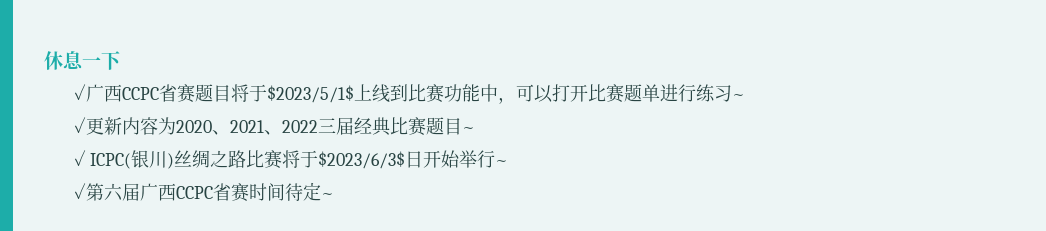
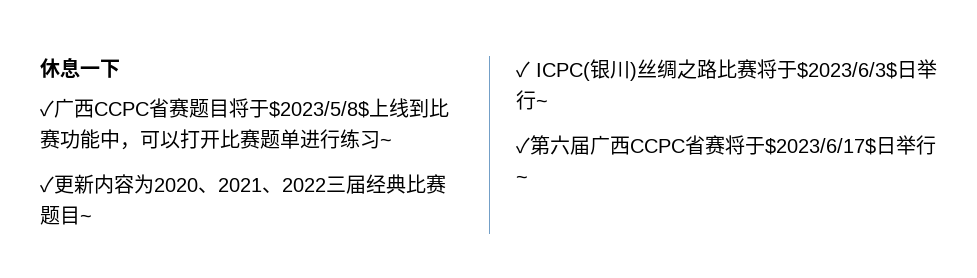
- ✓广西CCPC省赛题目将于$2023/5/1$上线到比赛功能中，可以打开比赛题单进行练习~
+ ✓广西CCPC省赛题目将于$2023/5/8$上线到比赛功能中，可以打开比赛题单进行练习~
- ✓ ICPC(银川)丝绸之路比赛将于$2023/6/3$日开始举行~
+ ✓ ICPC(银川)丝绸之路比赛将于$2023/6/3$日举行~
- ✓第六届广西CCPC省赛时间待定~
+ ✓第六届广西CCPC省赛将于$2023/6/17$日举行~

